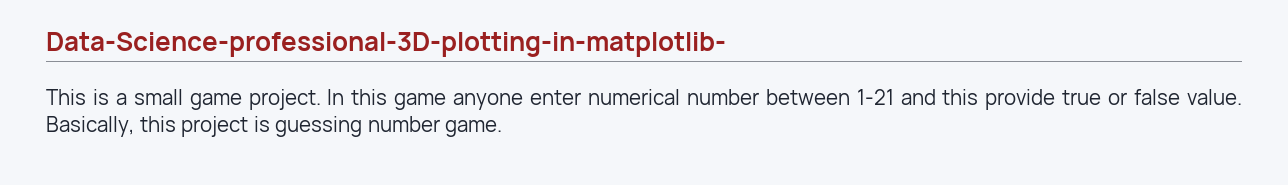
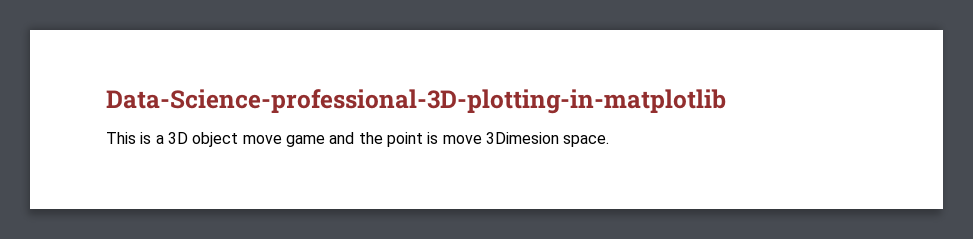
- Data-Science-professional-3D-plotting-in-matplotlib-
+ Data-Science-professional-3D-plotting-in-matplotlib
- This is a small game project. In this game anyone enter numerical number between 1-21 and this provide true or false value. Basically, this project is guessing number game.
+ This is a 3D object move game and the point is move 3Dimesion space.

